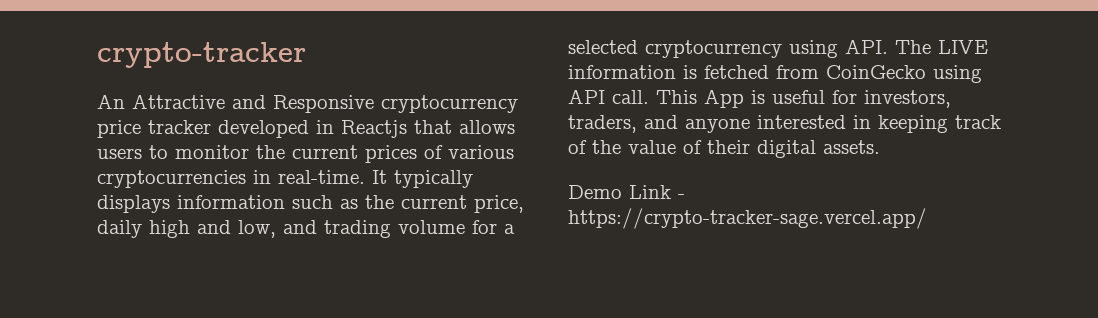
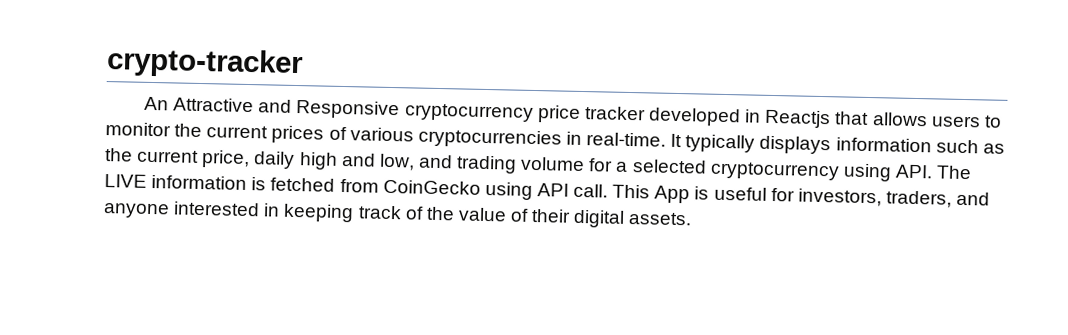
- Demo Link - https://crypto-tracker-sage.vercel.app/

